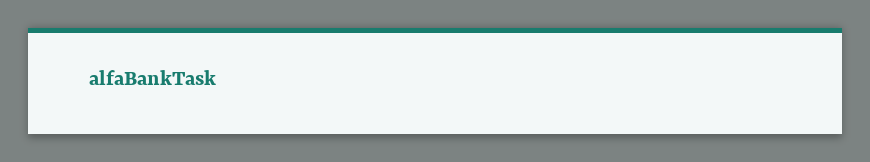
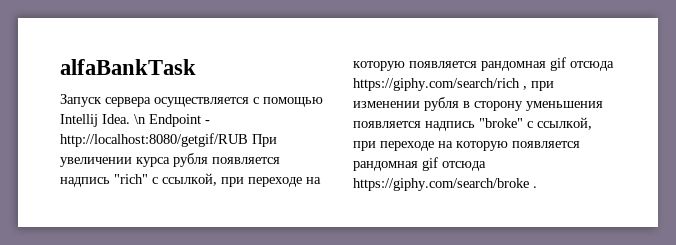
+ Запуск сервера осуществляется с помощью Intellij Idea. \n Endpoint - http://localhost:8080/getgif/RUB При увеличении курса рубля появляется надпись "rich" с ссылкой, при переходе на которую появляется рандомная gif отсюда https://giphy.com/search/rich , при изменении рубля в сторону уменьшения появляется надпись "broke" с ссылкой, при переходе на которую появляется рандомная gif отсюда https://giphy.com/search/broke .

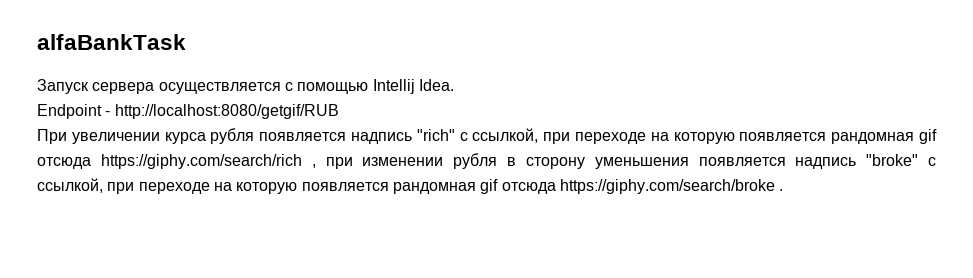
- Запуск сервера осуществляется с помощью Intellij Idea. \n Endpoint - http://localhost:8080/getgif/RUB При увеличении курса рубля появляется надпись "rich" с ссылкой, при переходе на которую появляется рандомная gif отсюда https://giphy.com/search/rich , при изменении рубля в сторону уменьшения появляется надпись "broke" с ссылкой, при переходе на которую появляется рандомная gif отсюда https://giphy.com/search/broke .
+ Запуск сервера осуществляется с помощью Intellij Idea.
+ Endpoint - http://localhost:8080/getgif/RUB
+ При увеличении курса рубля появляется надпись "rich" с ссылкой, при переходе на которую появляется рандомная gif отсюда https://giphy.com/search/rich , при изменении рубля в сторону уменьшения появляется надпись "broke" с ссылкой, при переходе на которую появляется рандомная gif отсюда https://giphy.com/search/broke .

